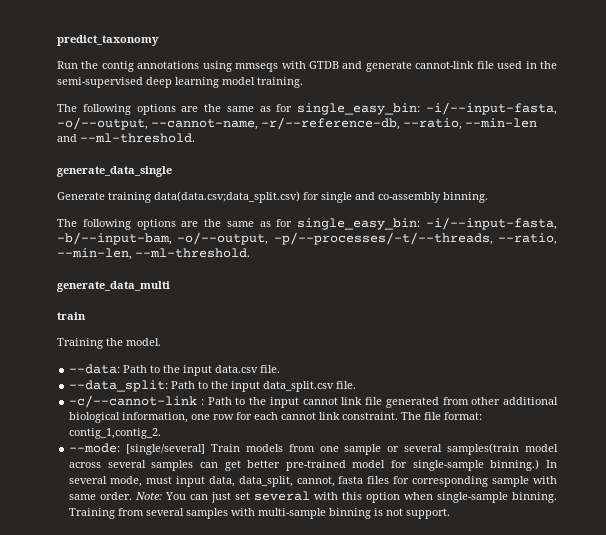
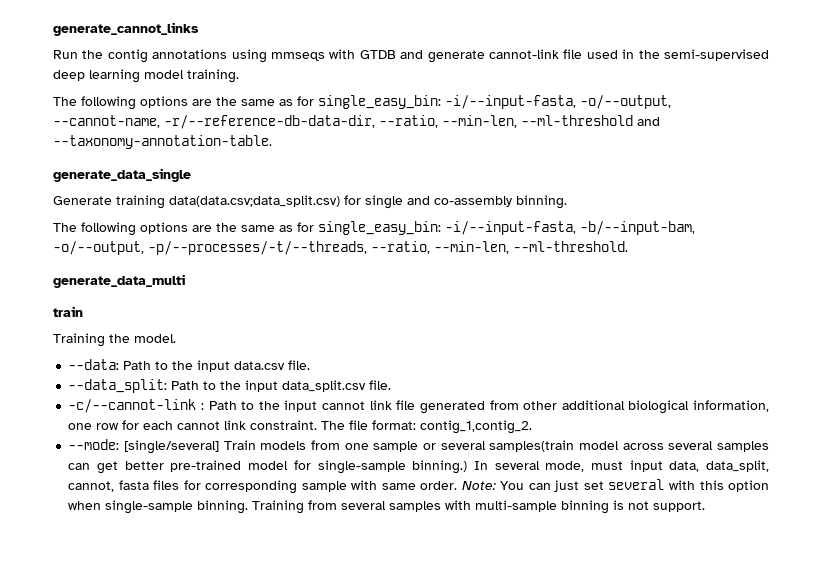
- predict_taxonomy
+ generate_cannot_links
- The following options are the same as for single_easy_bin: -i/--input-fasta, -o/--output, --cannot-name, -r/--reference-db, --ratio, --min-len and --ml-threshold.
+ The following options are the same as for single_easy_bin: -i/--input-fasta, -o/--output, --cannot-name, -r/--reference-db-data-dir, --ratio, --min-len, --ml-threshold and --taxonomy-annotation-table.

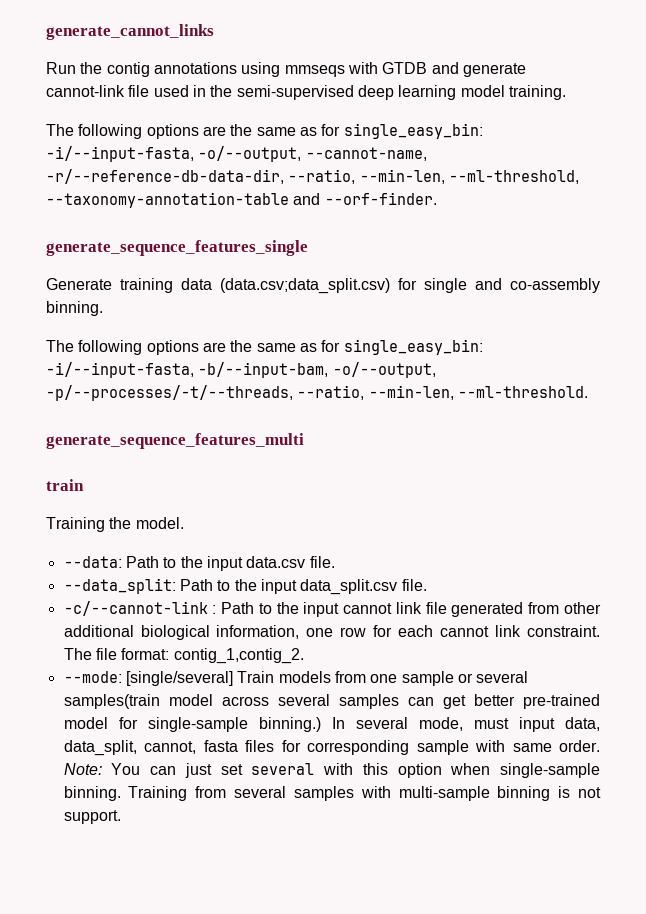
- The following options are the same as for single_easy_bin: -i/--input-fasta, -o/--output, --cannot-name, -r/--reference-db-data-dir, --ratio, --min-len, --ml-threshold and --taxonomy-annotation-table.
- generate_data_single
+ The following options are the same as for single_easy_bin: -i/--input-fasta, -o/--output, --cannot-name, -r/--reference-db-data-dir, --ratio, --min-len, --ml-threshold, --taxonomy-annotation-table and --orf-finder.
+ generate_sequence_features_single
- Generate training data(data.csv;data_split.csv) for single and co-assembly binning.
+ Generate training data (data.csv;data_split.csv) for single and co-assembly binning.
- generate_data_multi
+ generate_sequence_features_multi

